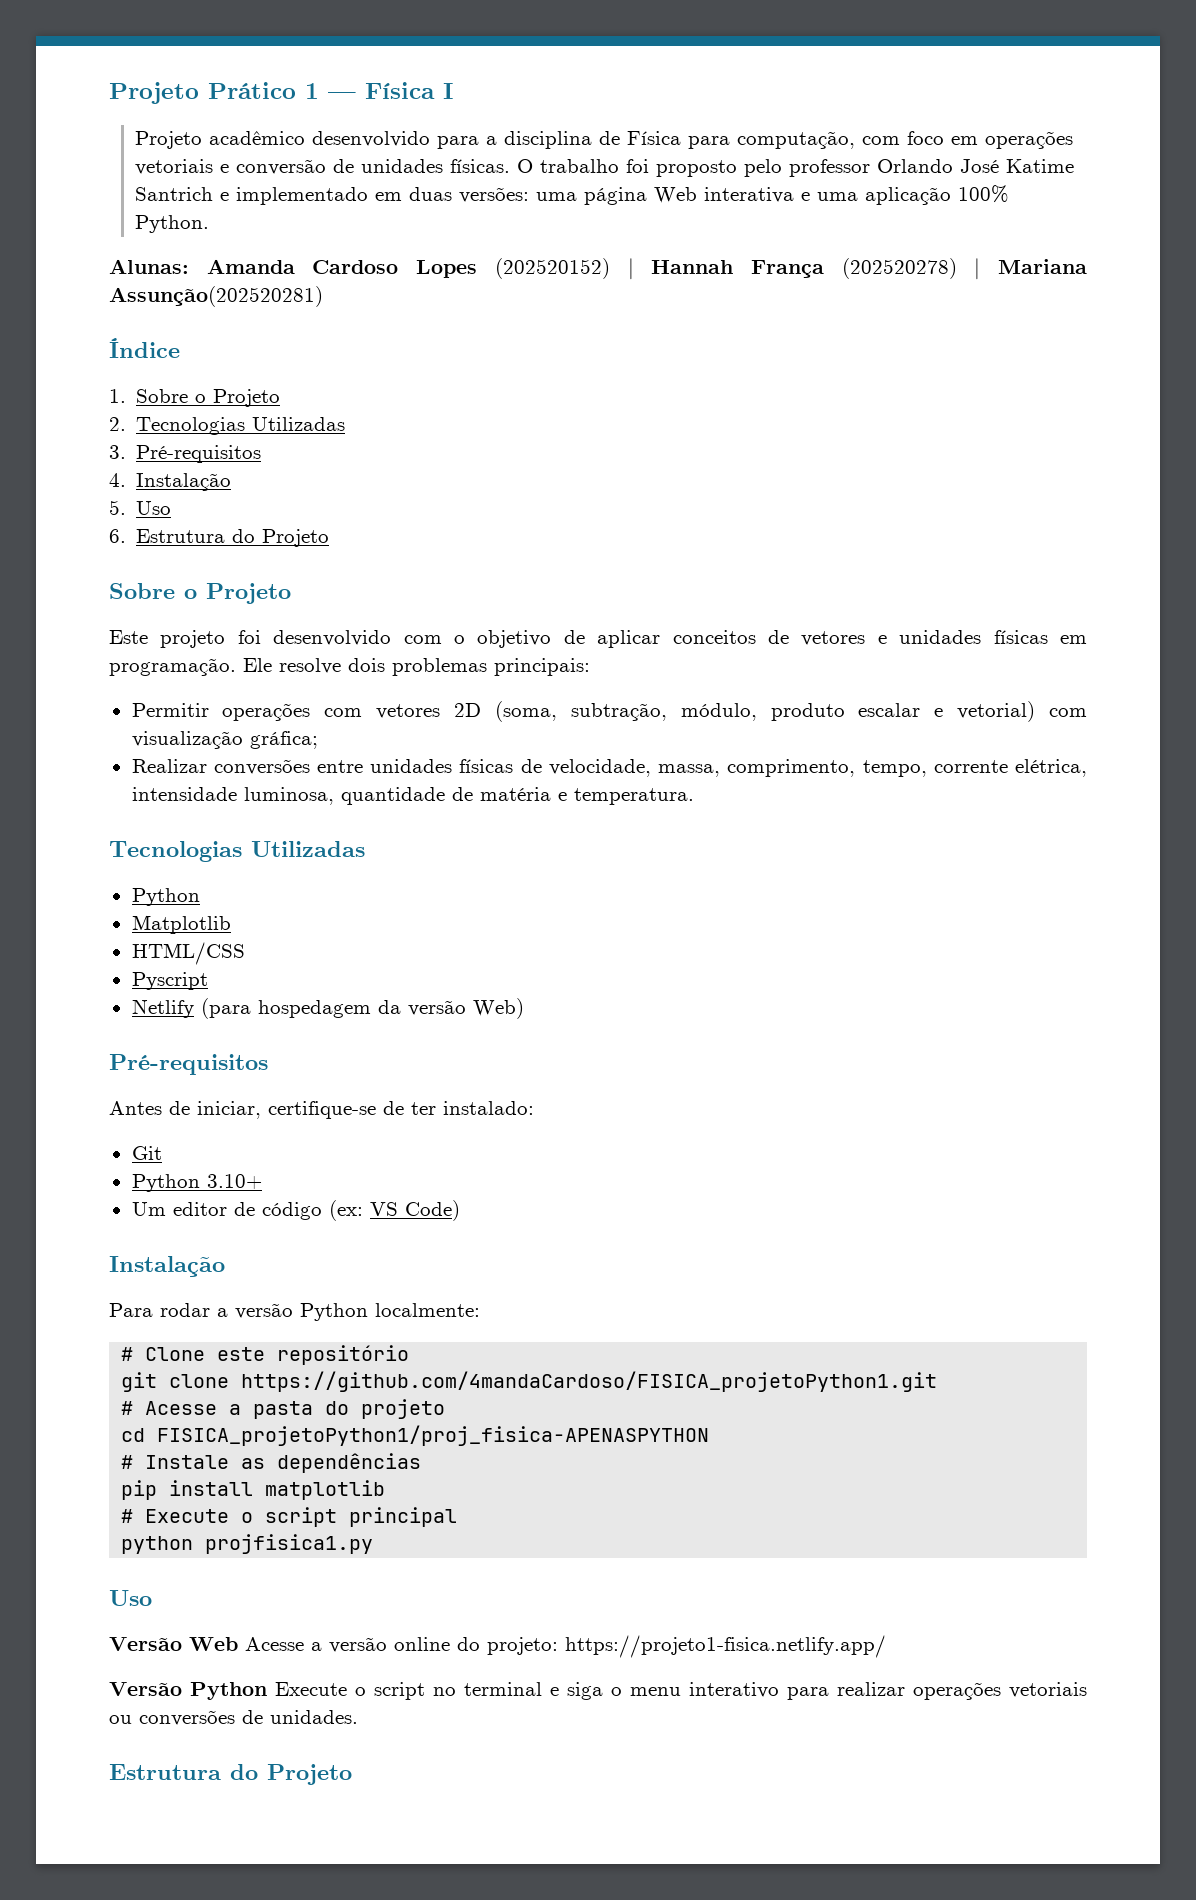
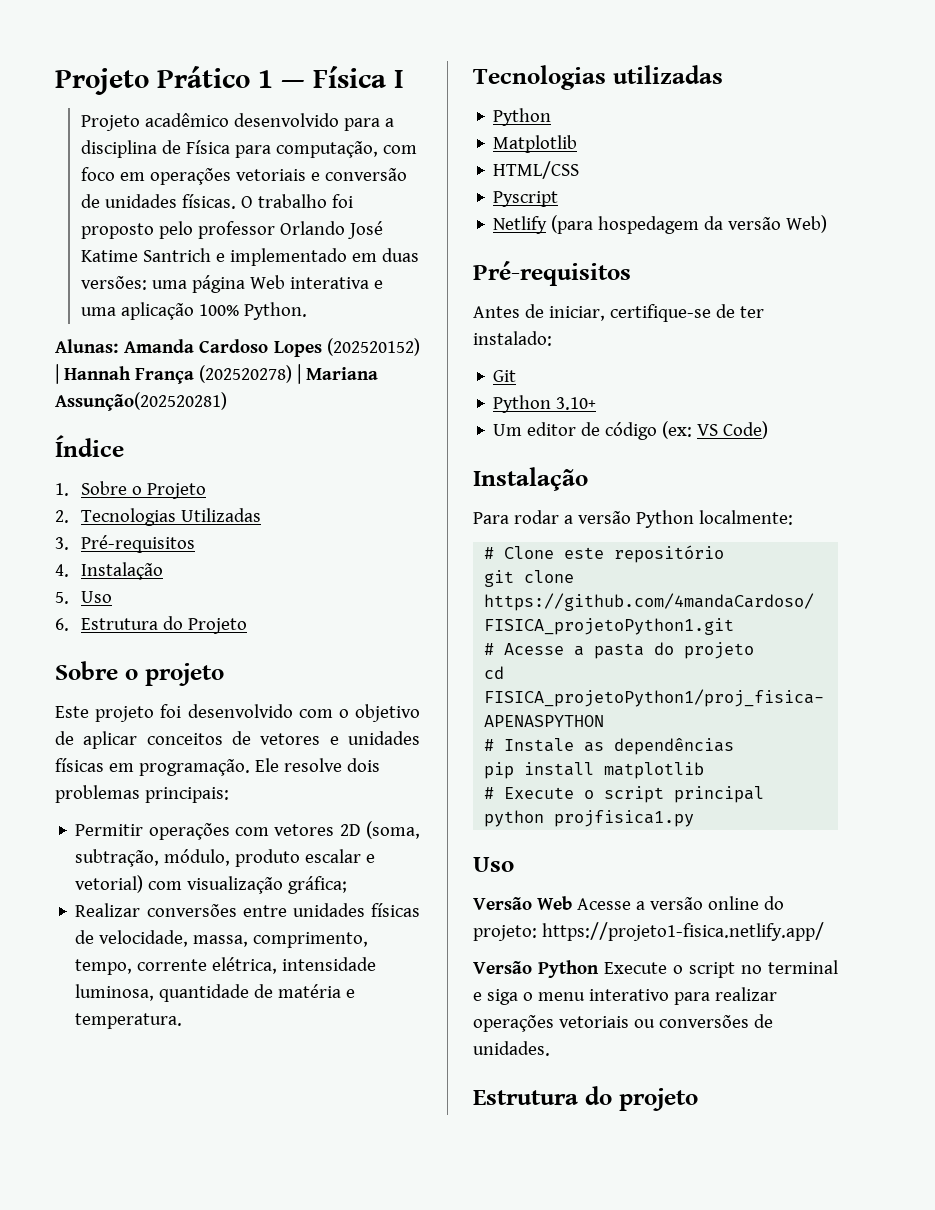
  6. Estrutura do Projeto
- Sobre o Projeto
+ Sobre o projeto
  Realizar conversões entre unidades físicas de velocidade, massa, comprimento, tempo, corrente elétrica, intensidade luminosa, quantidade de matéria e temperatura.
- Tecnologias Utilizadas
+ Tecnologias utilizadas
  Versão Python Execute o script no terminal e siga o menu interativo para realizar operações vetoriais ou conversões de unidades.
- Estrutura do Projeto
+ Estrutura do projeto

